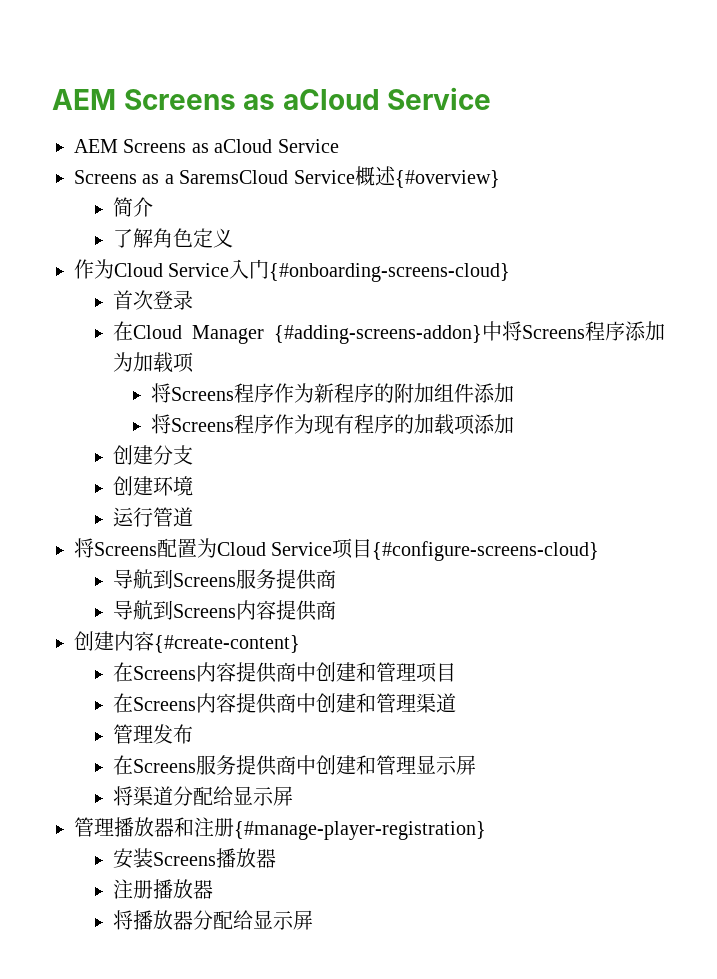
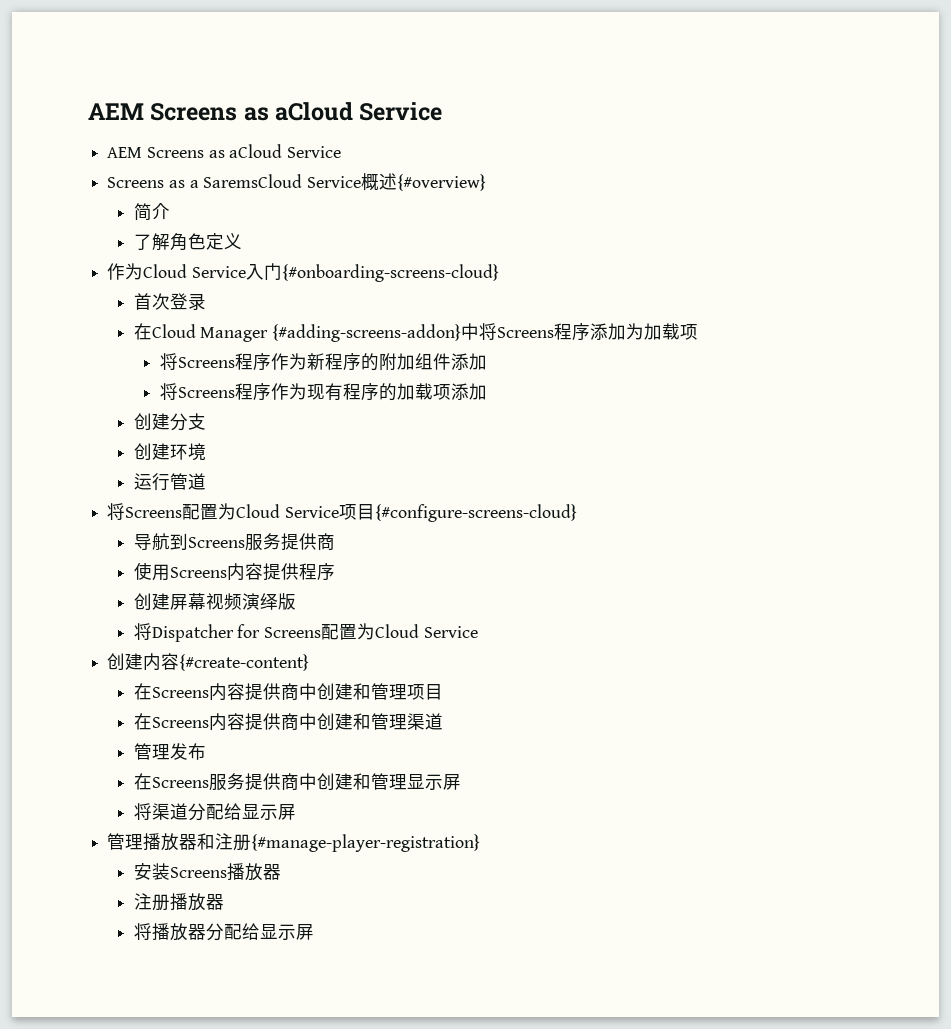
- 导航到Screens内容提供商
+ 使用Screens内容提供程序
+ 创建屏幕视频演绎版
+ 将Dispatcher for Screens配置为Cloud Service

